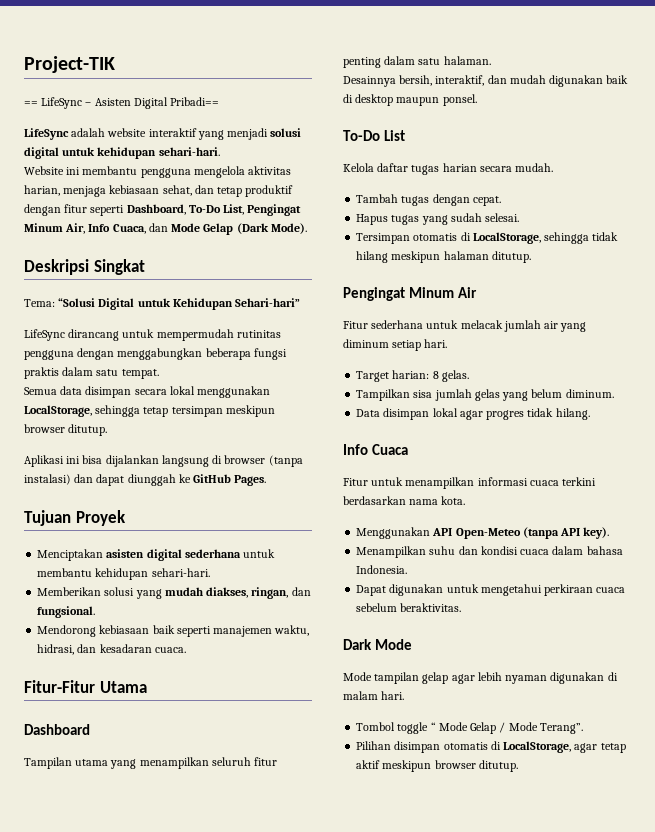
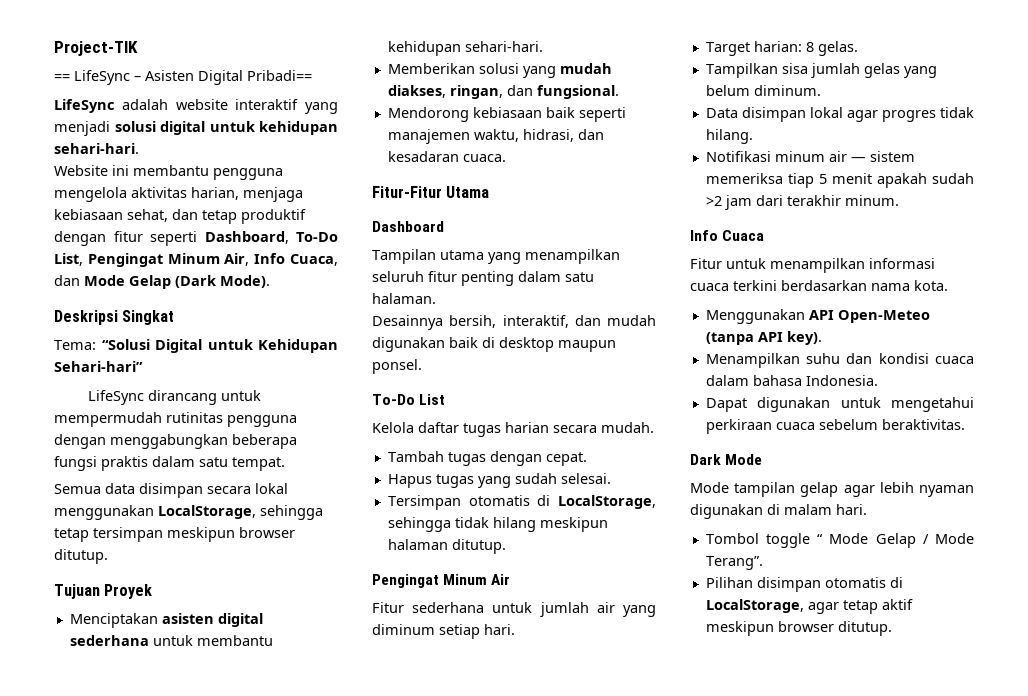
- Aplikasi ini bisa dijalankan langsung di browser (tanpa instalasi) dan dapat diunggah ke GitHub Pages.
- Fitur sederhana untuk melacak jumlah air yang diminum setiap hari.
+ Fitur sederhana untuk jumlah air yang diminum setiap hari.
+ Notifikasi minum air — sistem memeriksa tiap 5 menit apakah sudah >2 jam dari terakhir minum.

